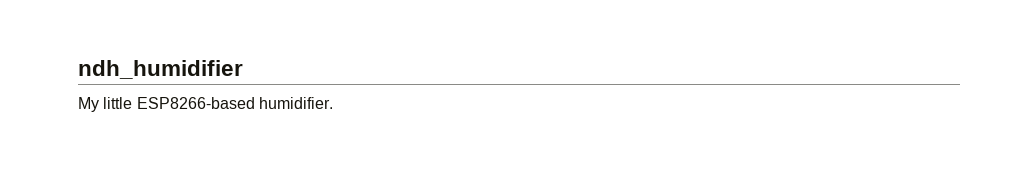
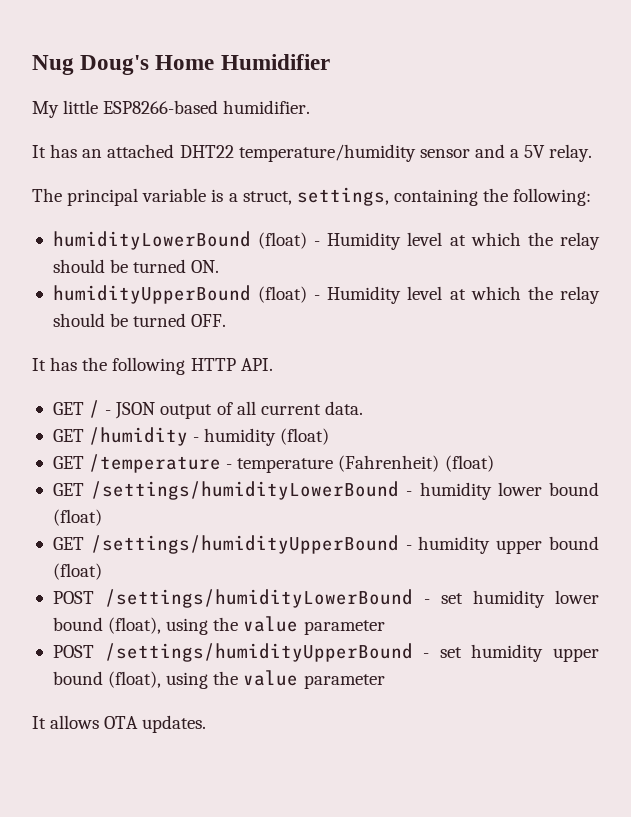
- ndh_humidifier
+ Nug Doug's Home Humidifier
+ It has an attached DHT22 temperature/humidity sensor and a 5V relay.
+ The principal variable is a struct, settings, containing the following:
+ humidityLowerBound (float) - Humidity level at which the relay should be turned ON.
+ humidityUpperBound (float) - Humidity level at which the relay should be turned OFF.
+ It has the following HTTP API.
+ GET / - JSON output of all current data.
+ GET /humidity - humidity (float)
+ GET /temperature - temperature (Fahrenheit) (float)
+ GET /settings/humidityLowerBound - humidity lower bound (float)
+ GET /settings/humidityUpperBound - humidity upper bound (float)
+ POST /settings/humidityLowerBound - set humidity lower bound (float), using the value parameter
+ POST /settings/humidityUpperBound - set humidity upper bound (float), using the value parameter
+ It allows OTA updates.

